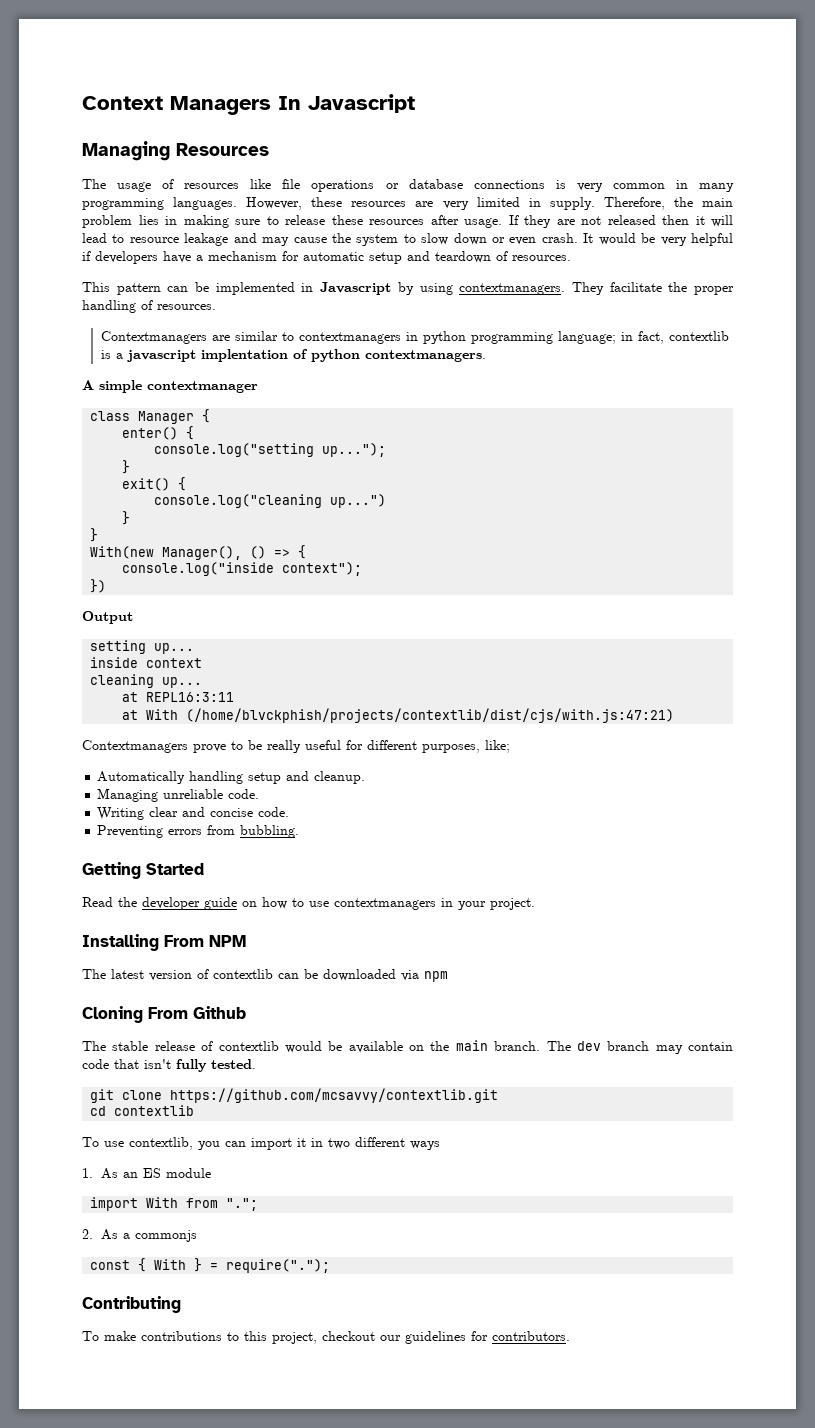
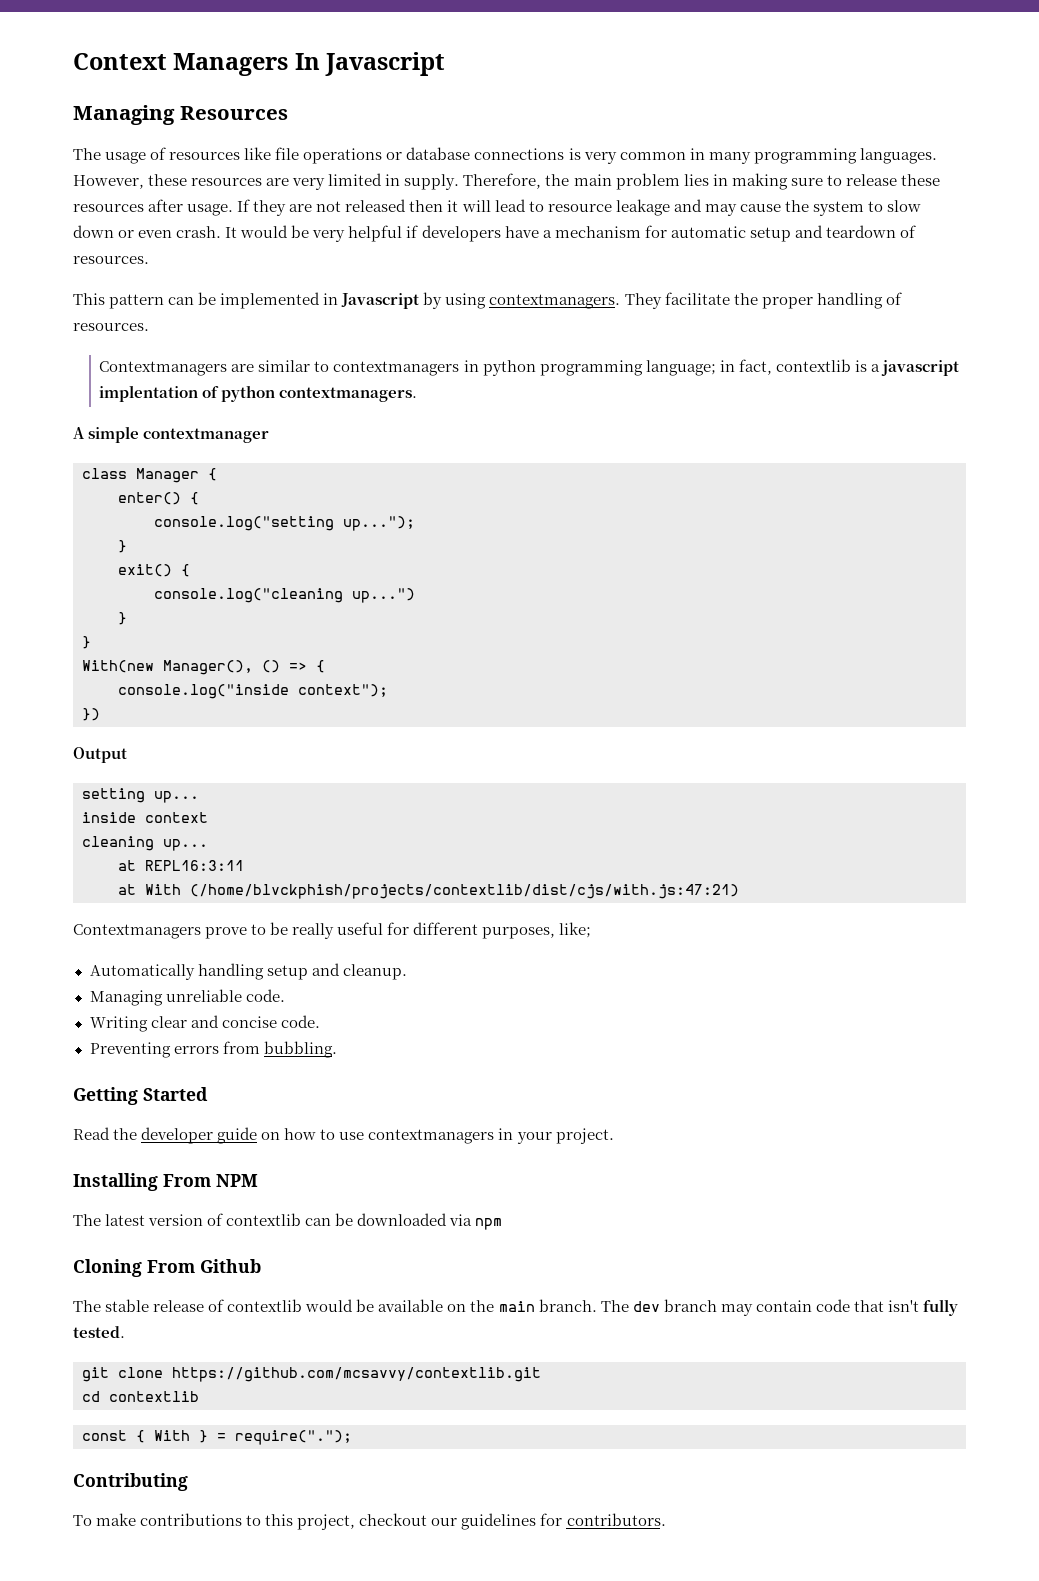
- To use contextlib, you can import it in two different ways
- 1. As an ES module
- import With from ".";
- 2. As a commonjs

